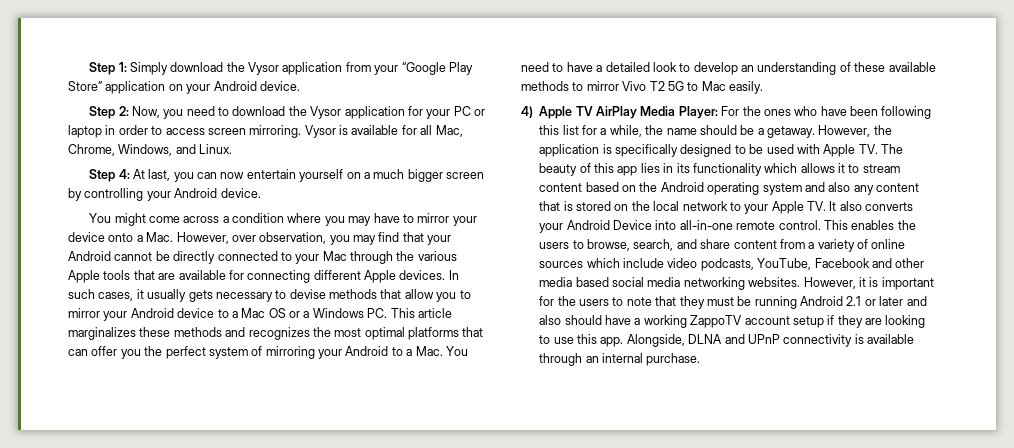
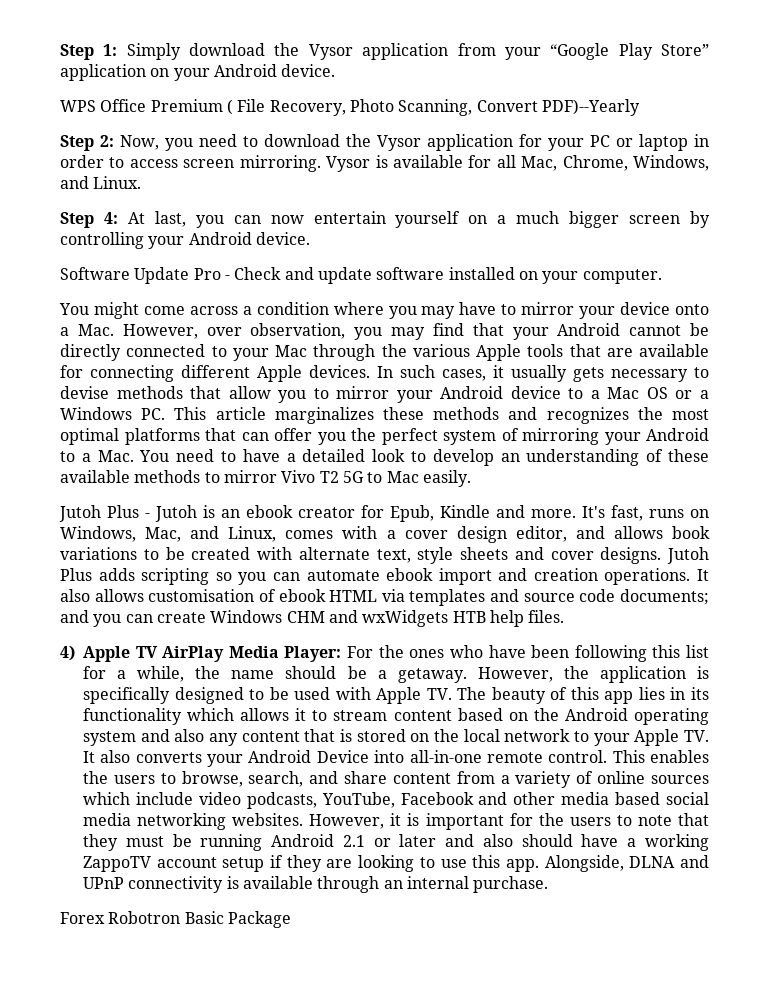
+ WPS Office Premium ( File Recovery, Photo Scanning, Convert PDF)--Yearly
+ Software Update Pro - Check and update software installed on your computer.
+ Jutoh Plus - Jutoh is an ebook creator for Epub, Kindle and more. It's fast, runs on Windows, Mac, and Linux, comes with a cover design editor, and allows book variations to be created with alternate text, style sheets and cover designs. Jutoh Plus adds scripting so you can automate ebook import and creation operations. It also allows customisation of ebook HTML via templates and source code documents; and you can create Windows CHM and wxWidgets HTB help files.
+ Forex Robotron Basic Package

